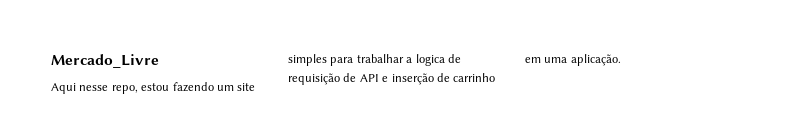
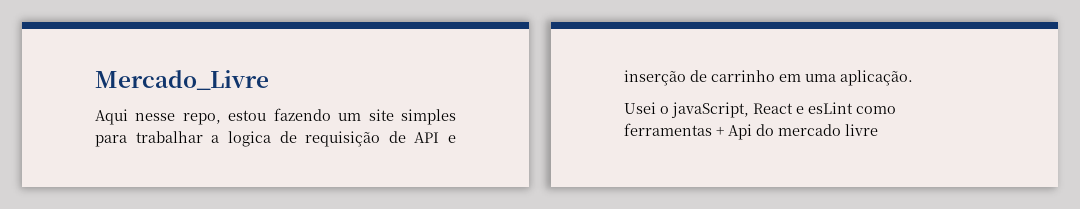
+ Usei o javaScript, React e esLint como ferramentas + Api do mercado livre

